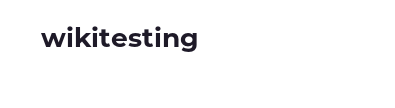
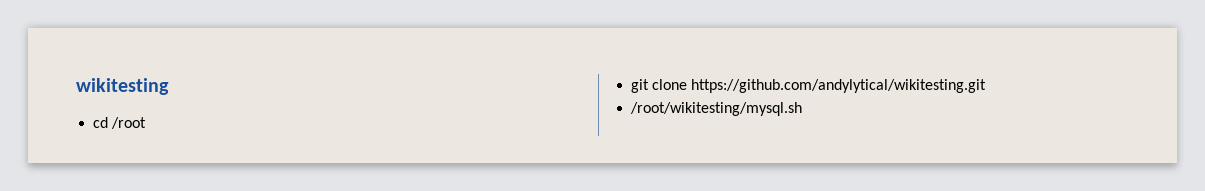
+ cd /root
+ git clone https://github.com/andylytical/wikitesting.git
+ /root/wikitesting/mysql.sh

